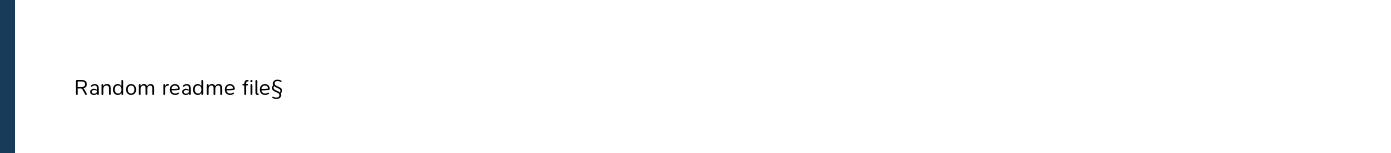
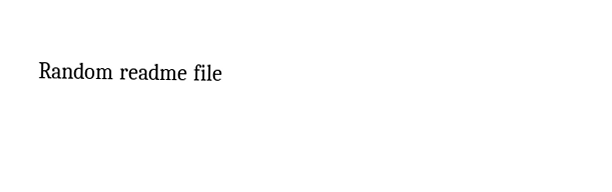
- Random readme file§
+ Random readme file

